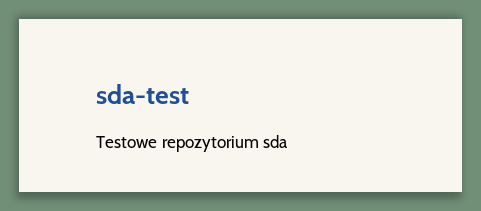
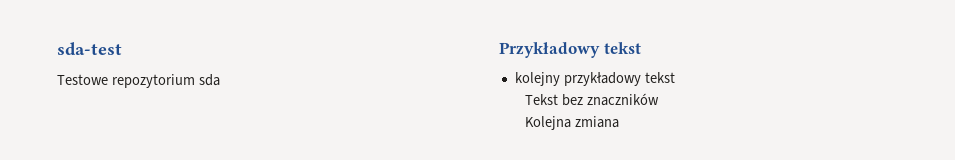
+ Przykładowy tekst
+ kolejny przykładowy tekst
+ Tekst bez znaczników
+ Kolejna zmiana

